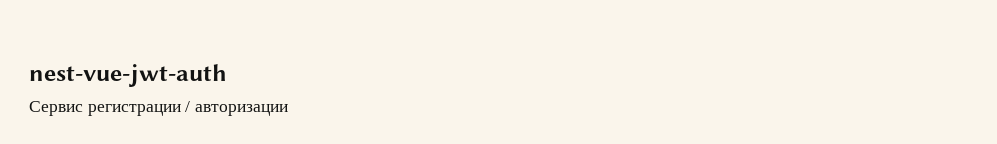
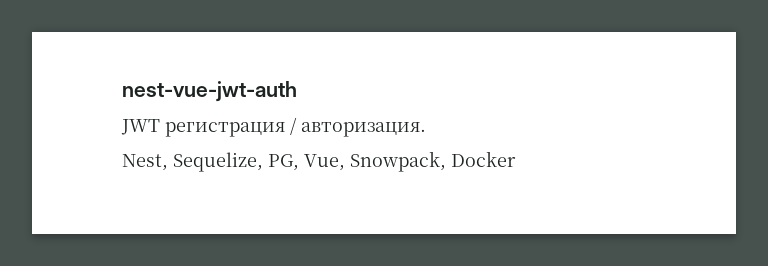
- Сервис регистрации / авторизации
+ JWT регистрация / авторизация.
+ Nest, Sequelize, PG, Vue, Snowpack, Docker

